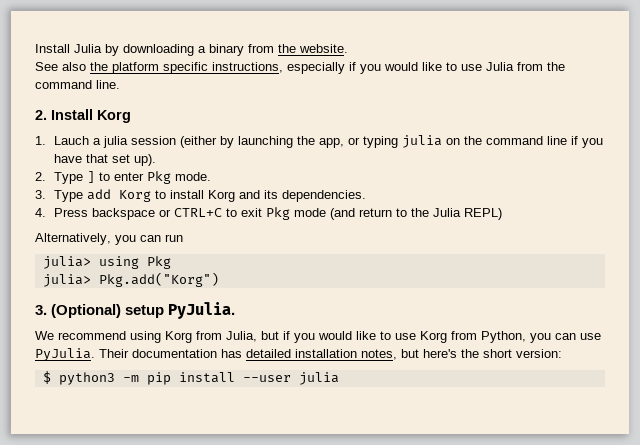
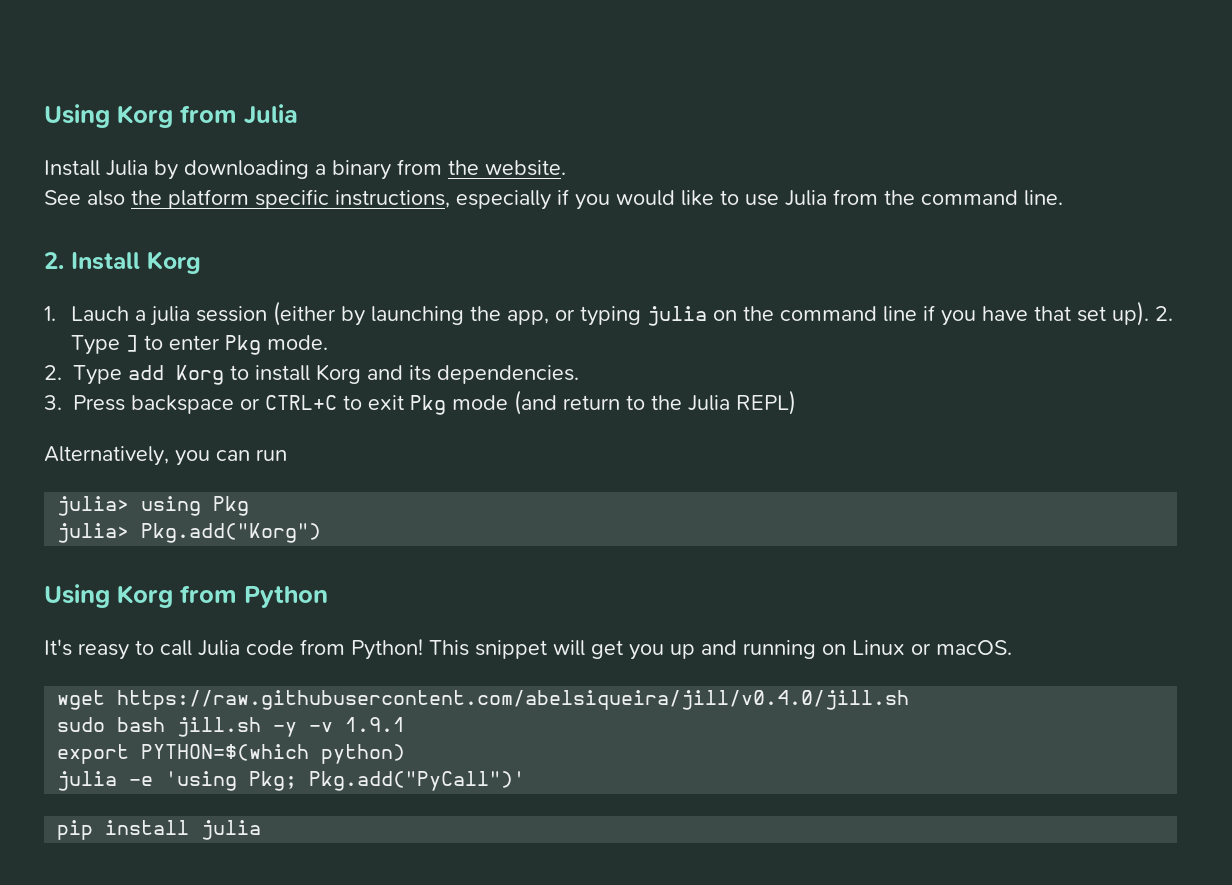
+ Using Korg from Julia
- 1. Lauch a julia session (either by launching the app, or typing julia on the command line if you have that set up).
- 2. Type ] to enter Pkg mode.
+ 1. Lauch a julia session (either by launching the app, or typing julia on the command line if you have that set up). 2. Type ] to enter Pkg mode.
- 3. Type add Korg to install Korg and its dependencies.
+ 2. Type add Korg to install Korg and its dependencies.
- 4. Press backspace or CTRL+C to exit Pkg mode (and return to the Julia REPL)
+ 3. Press backspace or CTRL+C to exit Pkg mode (and return to the Julia REPL)
- 3. (Optional) setup PyJulia.
- We recommend using Korg from Julia, but if you would like to use Korg from Python, you can use PyJulia. Their documentation has detailed installation notes, but here's the short version:
- $ python3 -m pip install --user julia
+ Using Korg from Python
+ It's reasy to call Julia code from Python! This snippet will get you up and running on Linux or macOS.
+ wget https://raw.githubusercontent.com/abelsiqueira/jill/v0.4.0/jill.sh
+ sudo bash jill.sh -y -v 1.9.1
+ export PYTHON=$(which python)
+ julia -e 'using Pkg; Pkg.add("PyCall")'
+ pip install julia

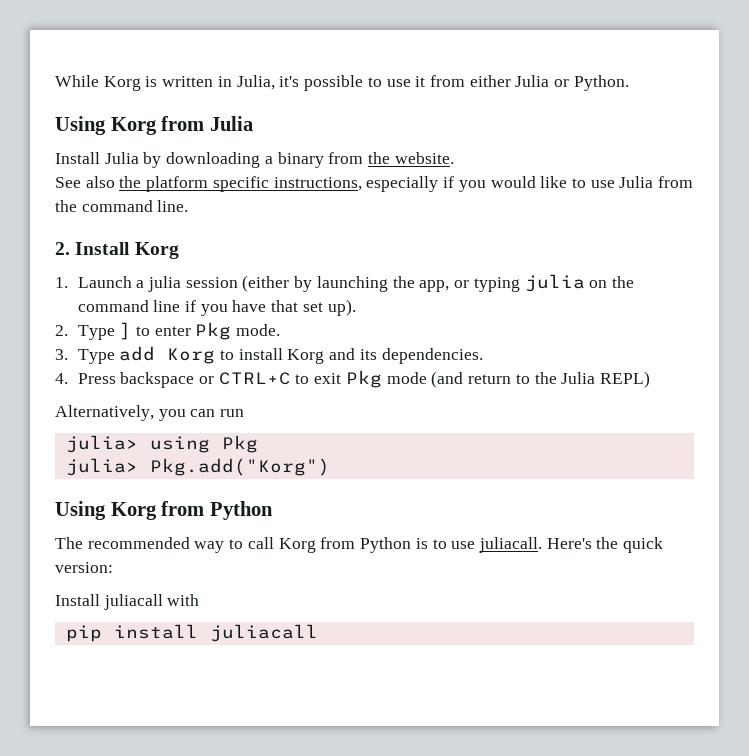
+ While Korg is written in Julia, it's possible to use it from either Julia or Python.
- 1. Lauch a julia session (either by launching the app, or typing julia on the command line if you have that set up). 2. Type ] to enter Pkg mode.
+ 1. Launch a julia session (either by launching the app, or typing julia on the command line if you have that set up).
+ 2. Type ] to enter Pkg mode.
- 2. Type add Korg to install Korg and its dependencies.
+ 3. Type add Korg to install Korg and its dependencies.
- 3. Press backspace or CTRL+C to exit Pkg mode (and return to the Julia REPL)
+ 4. Press backspace or CTRL+C to exit Pkg mode (and return to the Julia REPL)
- It's reasy to call Julia code from Python! This snippet will get you up and running on Linux or macOS.
- wget https://raw.githubusercontent.com/abelsiqueira/jill/v0.4.0/jill.sh
- sudo bash jill.sh -y -v 1.9.1
- export PYTHON=$(which python)
- julia -e 'using Pkg; Pkg.add("PyCall")'
+ The recommended way to call Korg from Python is to use juliacall. Here's the quick version:
+ Install juliacall with
- pip install julia
+ pip install juliacall

